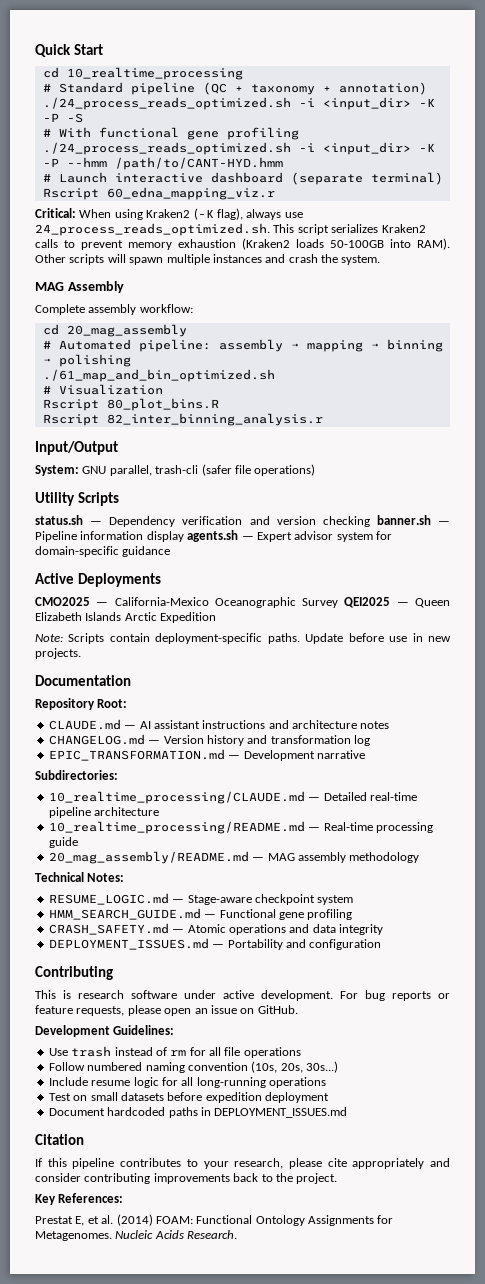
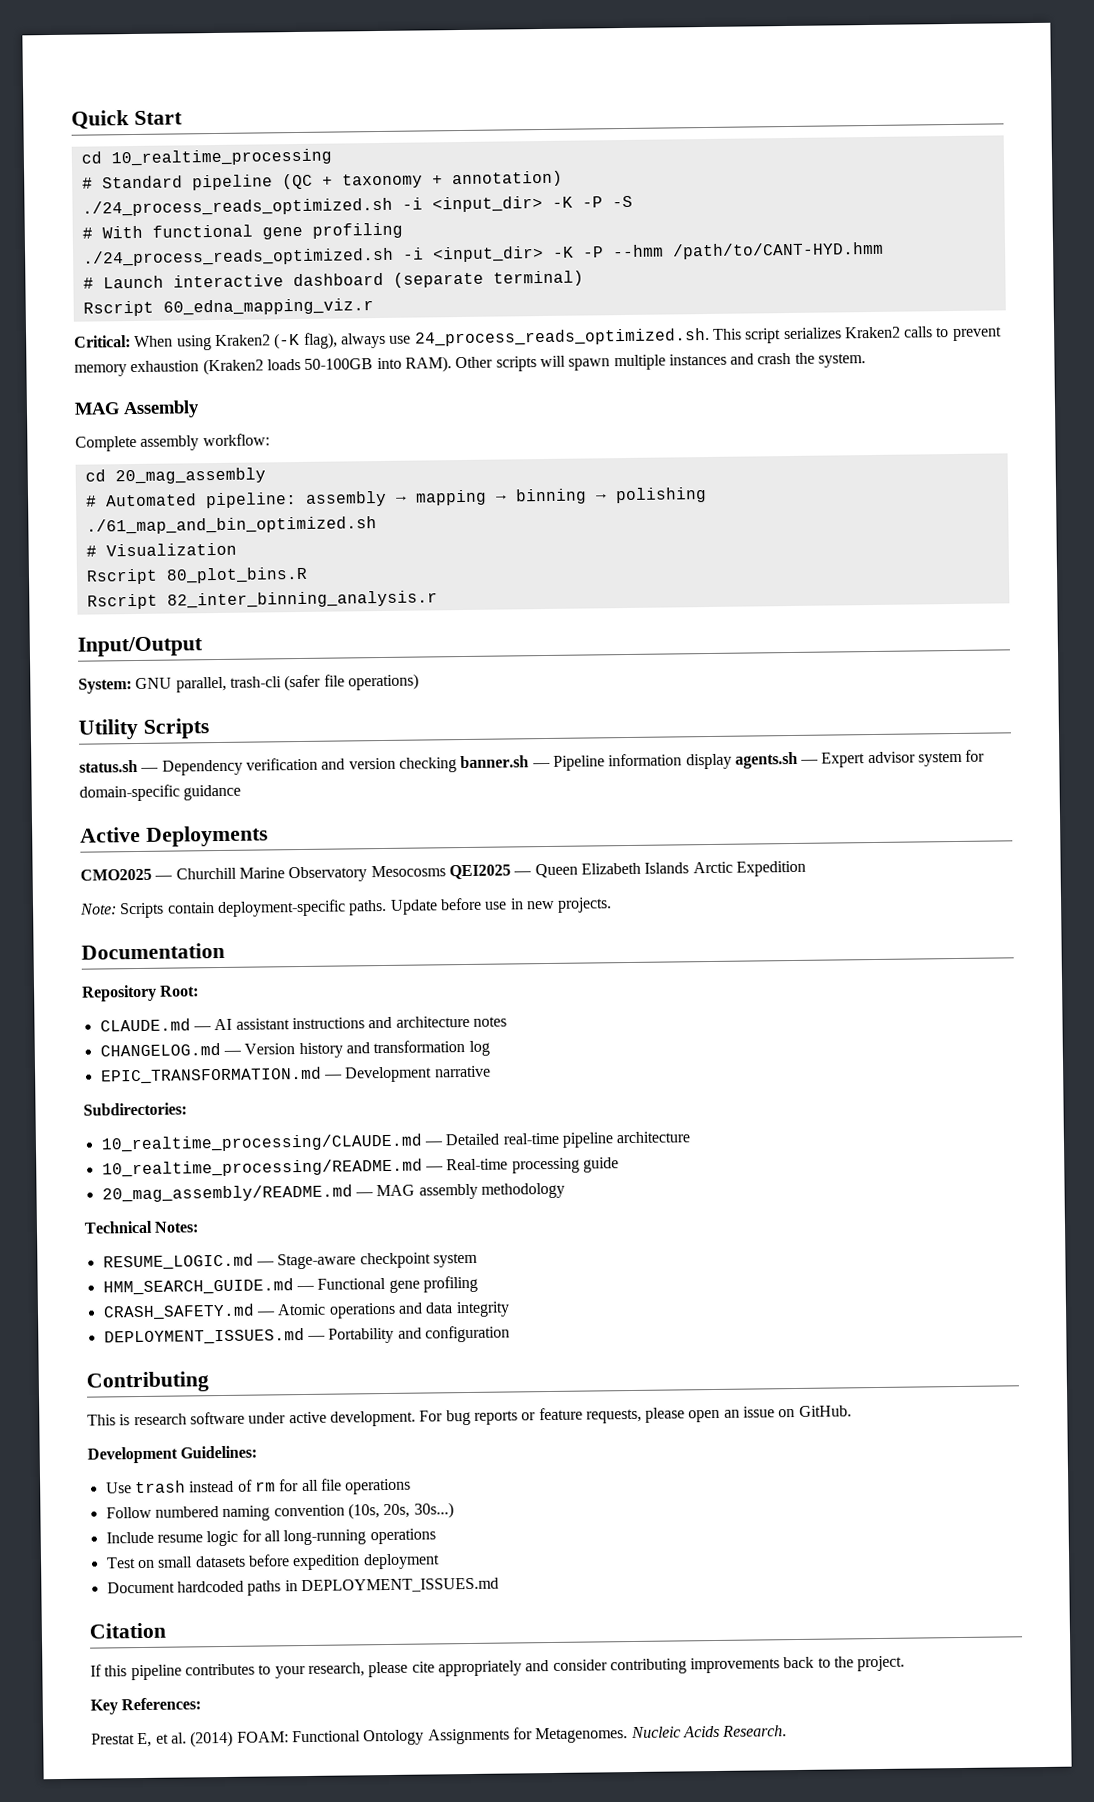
- CMO2025 — California-Mexico Oceanographic Survey QEI2025 — Queen Elizabeth Islands Arctic Expedition
+ CMO2025 — Churchill Marine Observatory Mesocosms QEI2025 — Queen Elizabeth Islands Arctic Expedition

